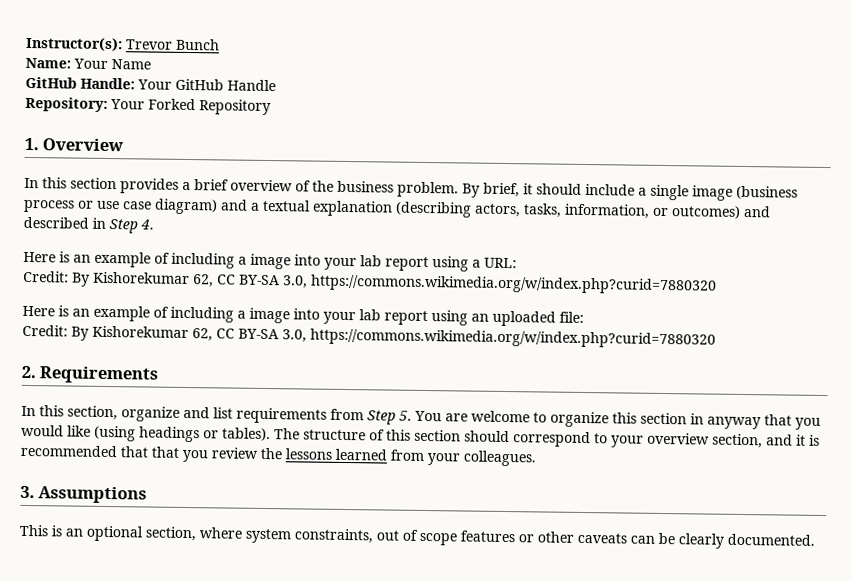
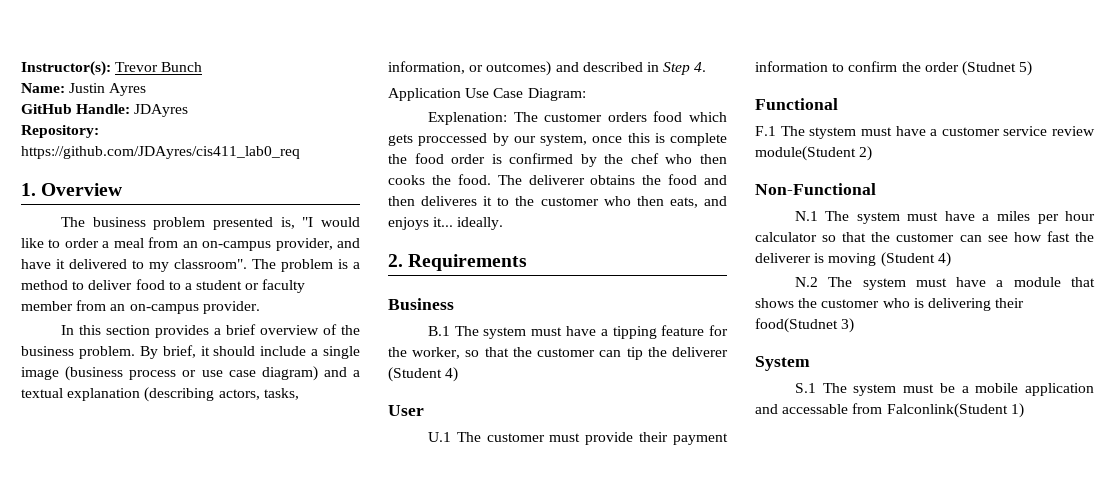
- Name: Your Name
+ Name: Justin Ayres
- GitHub Handle: Your GitHub Handle
- Repository: Your Forked Repository
+ GitHub Handle: JDAyres
+ Repository: https://github.com/JDAyres/cis411_lab0_req
  1. Overview
+ The business problem presented is, "I would like to order a meal from an on-campus provider, and have it delivered to my classroom". The problem is a method to deliver food to a student or faculty member from an on-campus provider.
- Here is an example of including a image into your lab report using a URL:
- Credit: By Kishorekumar 62, CC BY-SA 3.0, https://commons.wikimedia.org/w/index.php?curid=7880320
- Here is an example of including a image into your lab report using an uploaded file:
- Credit: By Kishorekumar 62, CC BY-SA 3.0, https://commons.wikimedia.org/w/index.php?curid=7880320
+ Application Use Case Diagram:
+ Explenation: The customer orders food which gets proccessed by our system, once this is complete the food order is confirmed by the chef who then cooks the food. The deliverer obtains the food and then deliveres it to the customer who then eats, and enjoys it... ideally.
  2. Requirements
- In this section, organize and list requirements from Step 5. You are welcome to organize this section in anyway that you would like (using headings or tables). The structure of this section should correspond to your overview section, and it is recommended that that you review the lessons learned from your colleagues.
- 3. Assumptions
- This is an optional section, where system constraints, out of scope features or other caveats can be clearly documented.
+ Business
+ B.1 The system must have a tipping feature for the worker, so that the customer can tip the deliverer (Student 4)
+ User
+ U.1 The customer must provide their payment information to confirm the order (Studnet 5)
+ Functional
+ F.1 The stystem must have a customer service review module(Student 2)
+ Non-Functional
+ N.1 The system must have a miles per hour calculator so that the customer can see how fast the deliverer is moving (Student 4)
+ N.2 The system must have a module that shows the customer who is delivering their food(Studnet 3)
+ System
+ S.1 The system must be a mobile application and accessable from Falconlink(Student 1)

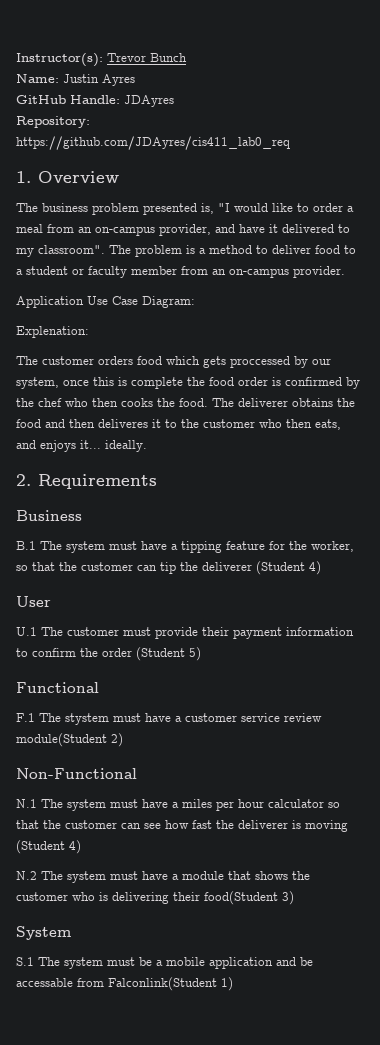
- In this section provides a brief overview of the business problem. By brief, it should include a single image (business process or use case diagram) and a textual explanation (describing actors, tasks, information, or outcomes) and described in Step 4.
- Explenation: The customer orders food which gets proccessed by our system, once this is complete the food order is confirmed by the chef who then cooks the food.
+ Explenation:
+ The customer orders food which gets proccessed by our system, once this is complete the food order is confirmed by the chef who then cooks the food.
- U.1 The customer must provide their payment information to confirm the order (Studnet 5)
+ U.1 The customer must provide their payment information to confirm the order (Student 5)
- N.2 The system must have a module that shows the customer who is delivering their food(Studnet 3)
+ N.2 The system must have a module that shows the customer who is delivering their food(Student 3)
- S.1 The system must be a mobile application and accessable from Falconlink(Student 1)
+ S.1 The system must be a mobile application and be accessable from Falconlink(Student 1)

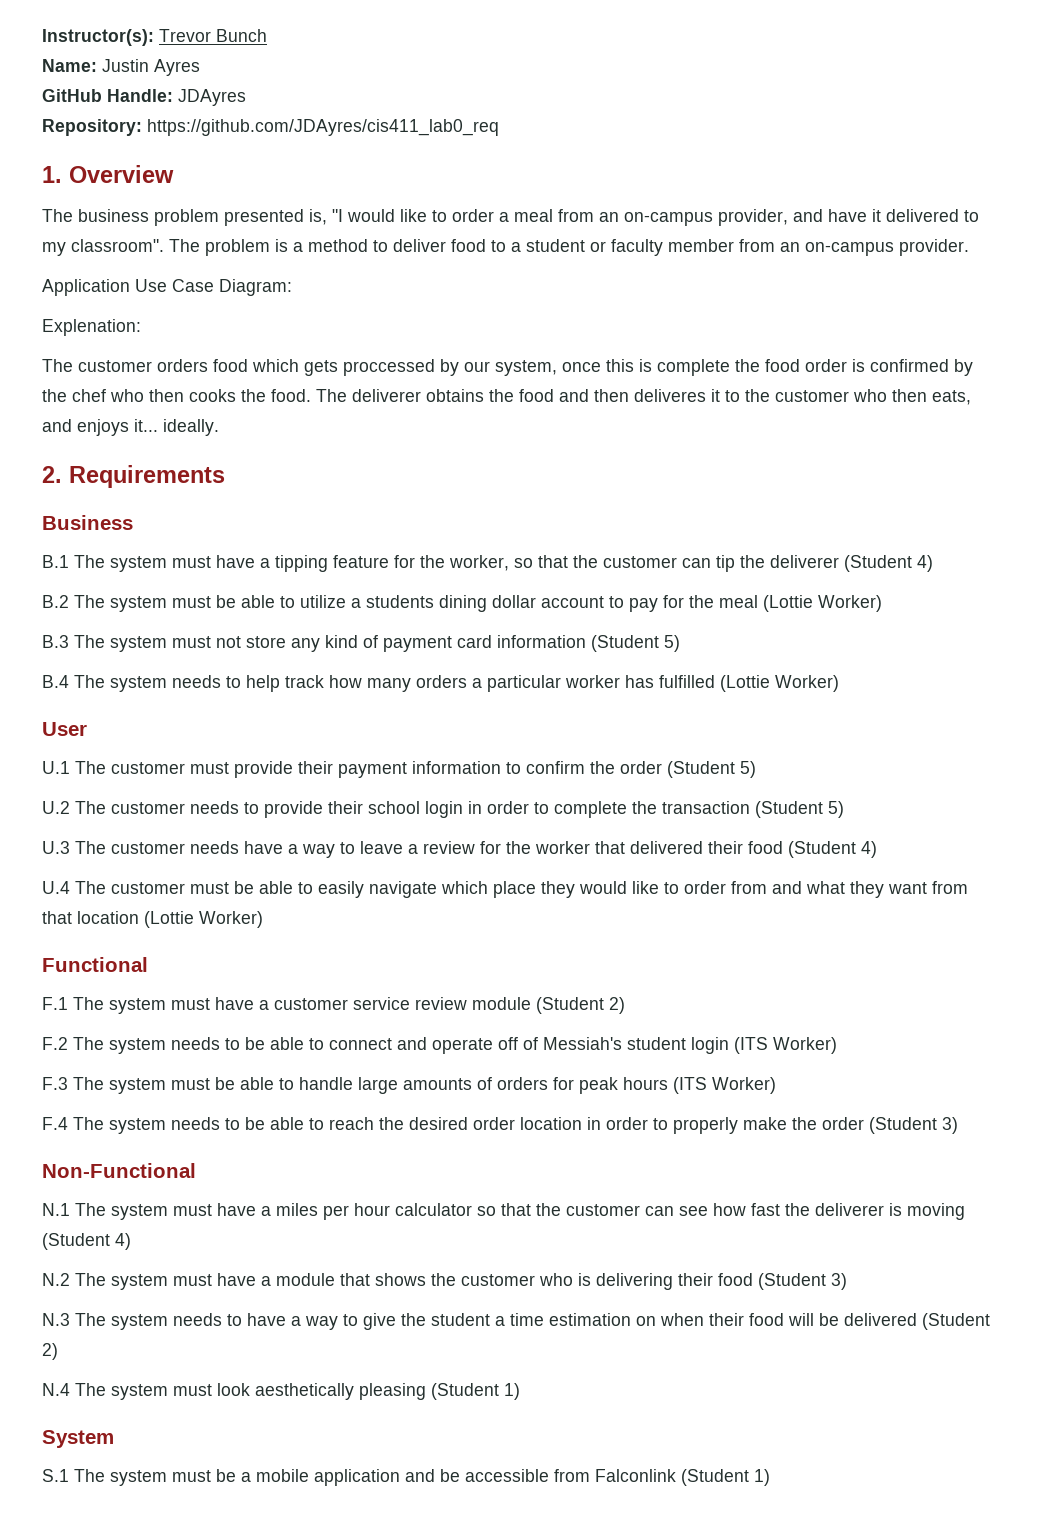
+ B.2 The system must be able to utilize a students dining dollar account to pay for the meal (Lottie Worker)
+ B.3 The system must not store any kind of payment card information (Student 5)
+ B.4 The system needs to help track how many orders a particular worker has fulfilled (Lottie Worker)
+ U.2 The customer needs to provide their school login in order to complete the transaction (Student 5)
+ U.3 The customer needs have a way to leave a review for the worker that delivered their food (Student 4)
+ U.4 The customer must be able to easily navigate which place they would like to order from and what they want from that location (Lottie Worker)
- F.1 The stystem must have a customer service review module(Student 2)
+ F.1 The system must have a customer service review module (Student 2)
+ F.2 The system needs to be able to connect and operate off of Messiah's student login (ITS Worker)
+ F.3 The system must be able to handle large amounts of orders for peak hours (ITS Worker)
+ F.4 The system needs to be able to reach the desired order location in order to properly make the order (Student 3)
- N.2 The system must have a module that shows the customer who is delivering their food(Student 3)
+ N.2 The system must have a module that shows the customer who is delivering their food (Student 3)
+ N.3 The system needs to have a way to give the student a time estimation on when their food will be delivered (Student 2)
+ N.4 The system must look aesthetically pleasing (Student 1)
- S.1 The system must be a mobile application and be accessable from Falconlink(Student 1)
+ S.1 The system must be a mobile application and be accessible from Falconlink (Student 1)

